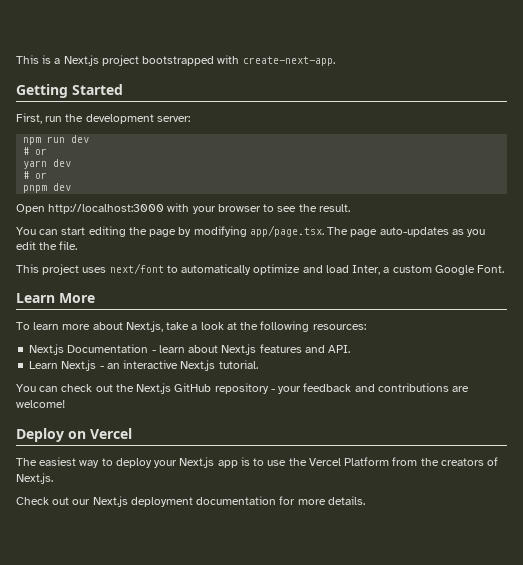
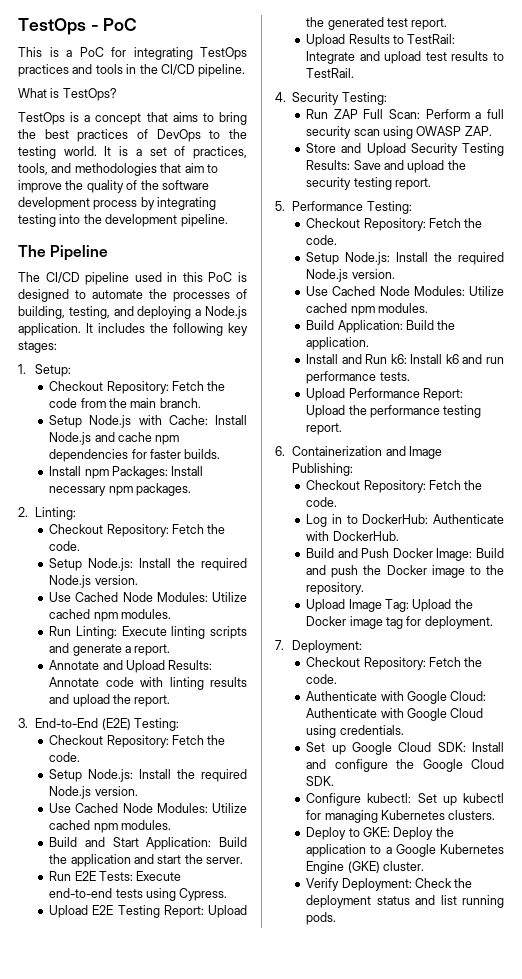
- This is a Next.js project bootstrapped with create-next-app.
- Getting Started
- First, run the development server:
- npm run dev
- # or
- yarn dev
- # or
- pnpm dev
- Open http://localhost:3000 with your browser to see the result.
- You can start editing the page by modifying app/page.tsx. The page auto-updates as you edit the file.
- This project uses next/font to automatically optimize and load Inter, a custom Google Font.
- Learn More
- To learn more about Next.js, take a look at the following resources:
- Next.js Documentation - learn about Next.js features and API.
- Learn Next.js - an interactive Next.js tutorial.
- You can check out the Next.js GitHub repository - your feedback and contributions are welcome!
- Deploy on Vercel
- The easiest way to deploy your Next.js app is to use the Vercel Platform from the creators of Next.js.
- Check out our Next.js deployment documentation for more details.
+ TestOps - PoC
+ This is a PoC for integrating TestOps practices and tools in the CI/CD pipeline.
+ What is TestOps?
+ TestOps is a concept that aims to bring the best practices of DevOps to the testing world. It is a set of practices, tools, and methodologies that aim to improve the quality of the software development process by integrating testing into the development pipeline.
+ The Pipeline
+ The CI/CD pipeline used in this PoC is designed to automate the processes of building, testing, and deploying a Node.js application. It includes the following key stages:
+ 1. Setup:
+ Checkout Repository: Fetch the code from the main branch.
+ Setup Node.js with Cache: Install Node.js and cache npm dependencies for faster builds.
+ Install npm Packages: Install necessary npm packages.
+ 2. Linting:
+ Checkout Repository: Fetch the code.
+ Setup Node.js: Install the required Node.js version.
+ Use Cached Node Modules: Utilize cached npm modules.
+ Run Linting: Execute linting scripts and generate a report.
+ Annotate and Upload Results: Annotate code with linting results and upload the report.
+ 3. End-to-End (E2E) Testing:
+ Checkout Repository: Fetch the code.
+ Setup Node.js: Install the required Node.js version.
+ Use Cached Node Modules: Utilize cached npm modules.
+ Build and Start Application: Build the application and start the server.
+ Run E2E Tests: Execute end-to-end tests using Cypress.
+ Upload E2E Testing Report: Upload the generated test report.
+ Upload Results to TestRail: Integrate and upload test results to TestRail.
+ 4. Security Testing:
+ Run ZAP Full Scan: Perform a full security scan using OWASP ZAP.
+ Store and Upload Security Testing Results: Save and upload the security testing report.
+ 5. Performance Testing:
+ Checkout Repository: Fetch the code.
+ Setup Node.js: Install the required Node.js version.
+ Use Cached Node Modules: Utilize cached npm modules.
+ Build Application: Build the application.
+ Install and Run k6: Install k6 and run performance tests.
+ Upload Performance Report: Upload the performance testing report.
+ 6. Containerization and Image Publishing:
+ Checkout Repository: Fetch the code.
+ Log in to DockerHub: Authenticate with DockerHub.
+ Build and Push Docker Image: Build and push the Docker image to the repository.
+ Upload Image Tag: Upload the Docker image tag for deployment.
+ 7. Deployment:
+ Checkout Repository: Fetch the code.
+ Authenticate with Google Cloud: Authenticate with Google Cloud using credentials.
+ Set up Google Cloud SDK: Install and configure the Google Cloud SDK.
+ Configure kubectl: Set up kubectl for managing Kubernetes clusters.
+ Deploy to GKE: Deploy the application to a Google Kubernetes Engine (GKE) cluster.
+ Verify Deployment: Check the deployment status and list running pods.

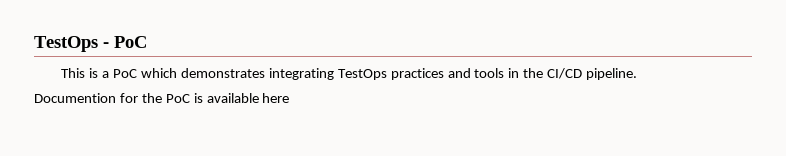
- This is a PoC for integrating TestOps practices and tools in the CI/CD pipeline.
+ This is a PoC which demonstrates integrating TestOps practices and tools in the CI/CD pipeline.
- What is TestOps?
- TestOps is a concept that aims to bring the best practices of DevOps to the testing world. It is a set of practices, tools, and methodologies that aim to improve the quality of the software development process by integrating testing into the development pipeline.
- The Pipeline
- The CI/CD pipeline used in this PoC is designed to automate the processes of building, testing, and deploying a Node.js application. It includes the following key stages:
- 1. Setup:
- Checkout Repository: Fetch the code from the main branch.
- Setup Node.js with Cache: Install Node.js and cache npm dependencies for faster builds.
- Install npm Packages: Install necessary npm packages.
- 2. Linting:
- Checkout Repository: Fetch the code.
- Setup Node.js: Install the required Node.js version.
- Use Cached Node Modules: Utilize cached npm modules.
- Run Linting: Execute linting scripts and generate a report.
- Annotate and Upload Results: Annotate code with linting results and upload the report.
- 3. End-to-End (E2E) Testing:
- Checkout Repository: Fetch the code.
- Setup Node.js: Install the required Node.js version.
- Use Cached Node Modules: Utilize cached npm modules.
- Build and Start Application: Build the application and start the server.
- Run E2E Tests: Execute end-to-end tests using Cypress.
- Upload E2E Testing Report: Upload the generated test report.
- Upload Results to TestRail: Integrate and upload test results to TestRail.
- 4. Security Testing:
- Run ZAP Full Scan: Perform a full security scan using OWASP ZAP.
- Store and Upload Security Testing Results: Save and upload the security testing report.
- 5. Performance Testing:
- Checkout Repository: Fetch the code.
- Setup Node.js: Install the required Node.js version.
- Use Cached Node Modules: Utilize cached npm modules.
- Build Application: Build the application.
- Install and Run k6: Install k6 and run performance tests.
- Upload Performance Report: Upload the performance testing report.
- 6. Containerization and Image Publishing:
- Checkout Repository: Fetch the code.
- Log in to DockerHub: Authenticate with DockerHub.
- Build and Push Docker Image: Build and push the Docker image to the repository.
- Upload Image Tag: Upload the Docker image tag for deployment.
- 7. Deployment:
- Checkout Repository: Fetch the code.
- Authenticate with Google Cloud: Authenticate with Google Cloud using credentials.
- Set up Google Cloud SDK: Install and configure the Google Cloud SDK.
- Configure kubectl: Set up kubectl for managing Kubernetes clusters.
- Deploy to GKE: Deploy the application to a Google Kubernetes Engine (GKE) cluster.
- Verify Deployment: Check the deployment status and list running pods.
+ Documention for the PoC is available here

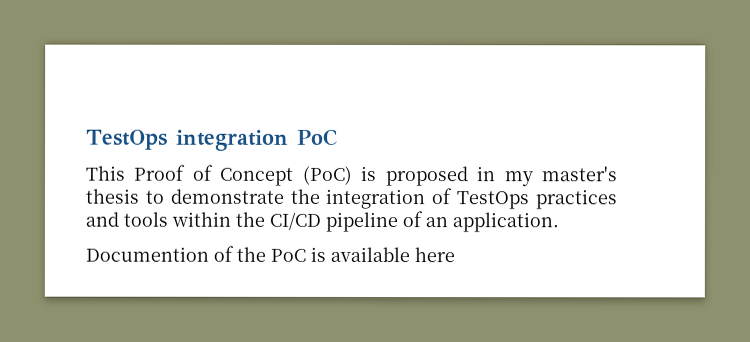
- TestOps - PoC
+ TestOps integration PoC
- This is a PoC which demonstrates integrating TestOps practices and tools in the CI/CD pipeline.
+ This Proof of Concept (PoC) is proposed in my master's thesis to demonstrate the integration of TestOps practices and tools within the CI/CD pipeline of an application.
- Documention for the PoC is available here
+ Documention of the PoC is available here

